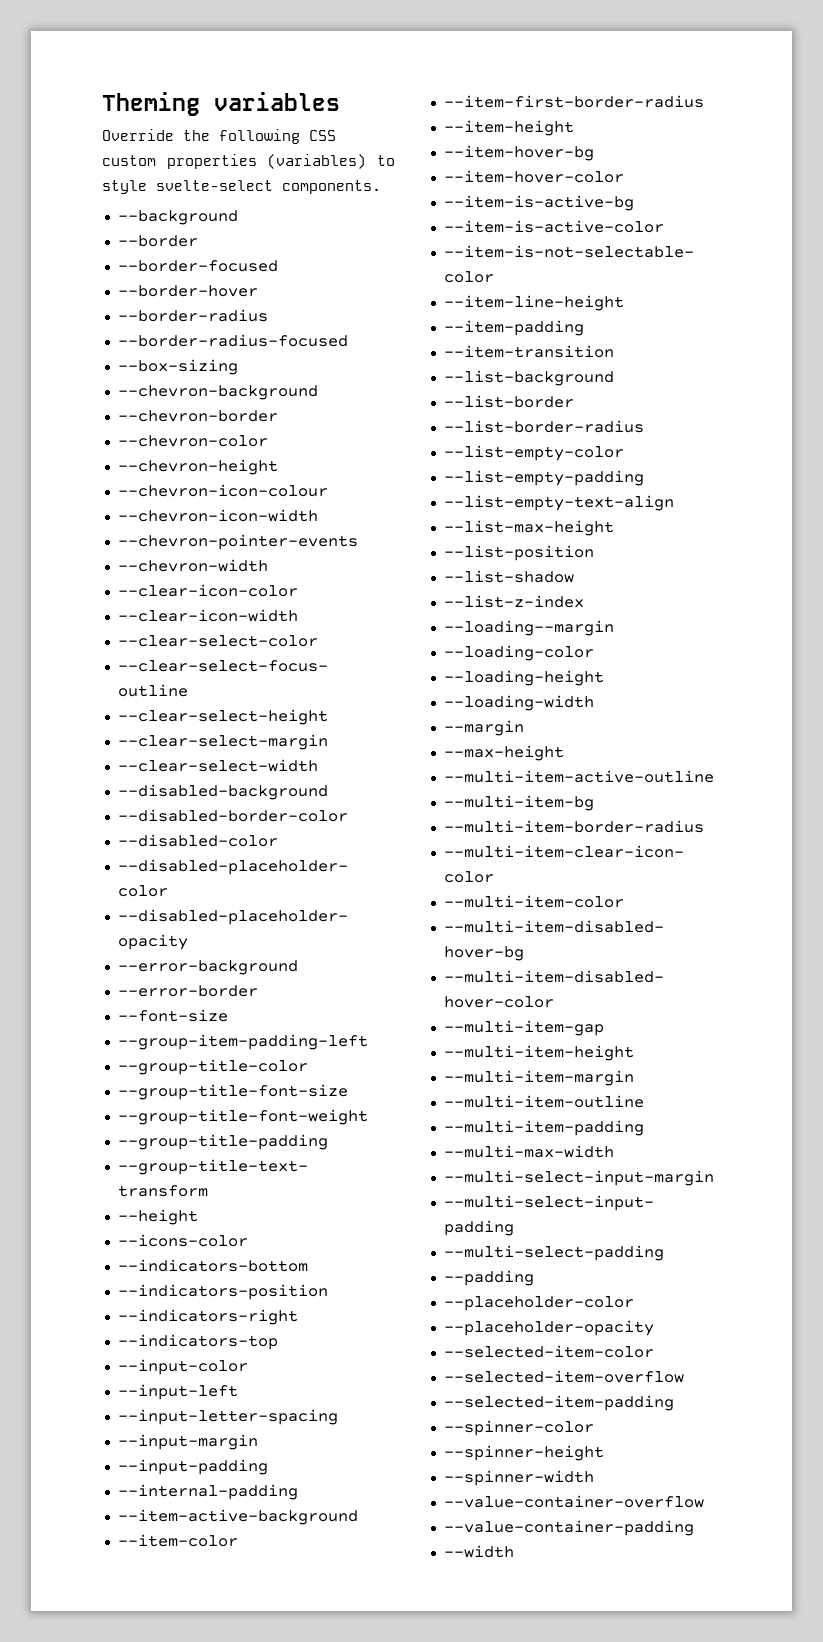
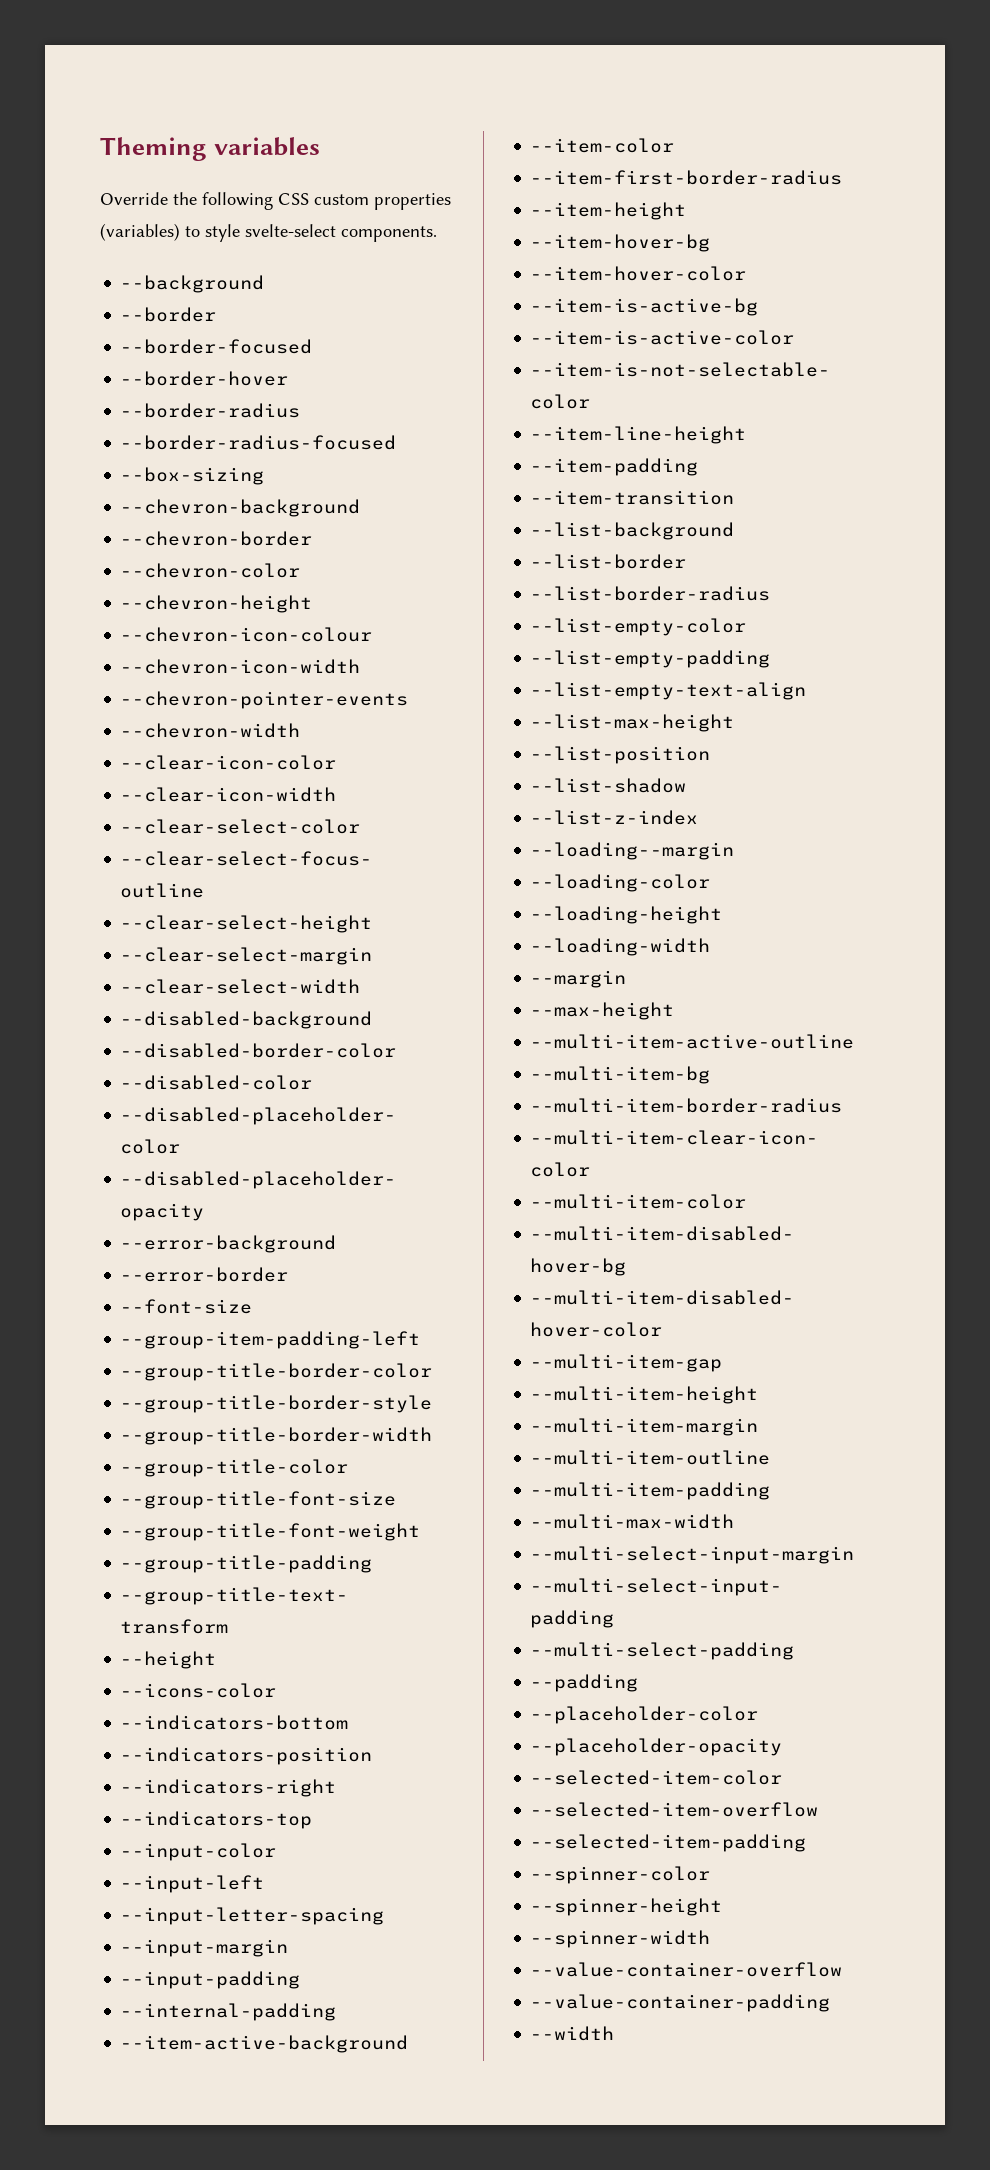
+ --group-title-border-color
+ --group-title-border-style
+ --group-title-border-width

